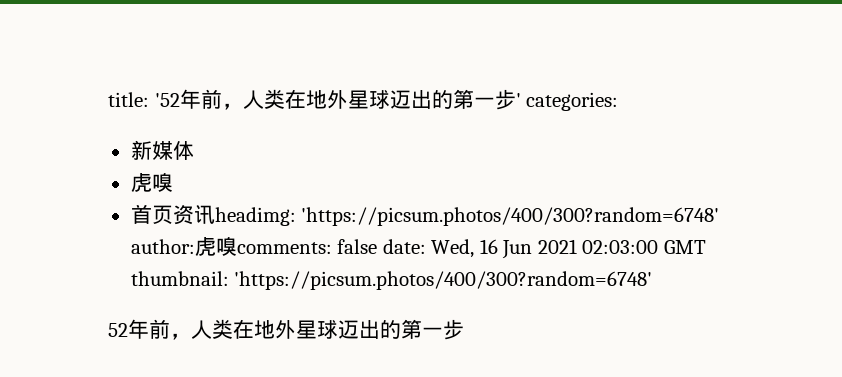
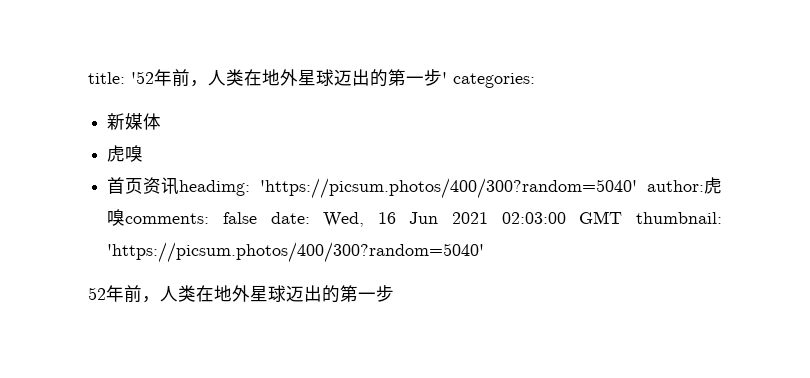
- 首页资讯headimg: 'https://picsum.photos/400/300?random=6748' author:虎嗅comments: false date: Wed, 16 Jun 2021 02:03:00 GMT thumbnail: 'https://picsum.photos/400/300?random=6748'
+ 首页资讯headimg: 'https://picsum.photos/400/300?random=5040' author:虎嗅comments: false date: Wed, 16 Jun 2021 02:03:00 GMT thumbnail: 'https://picsum.photos/400/300?random=5040'

